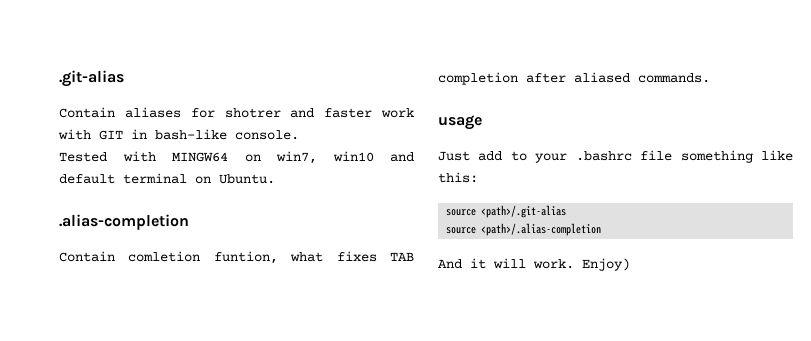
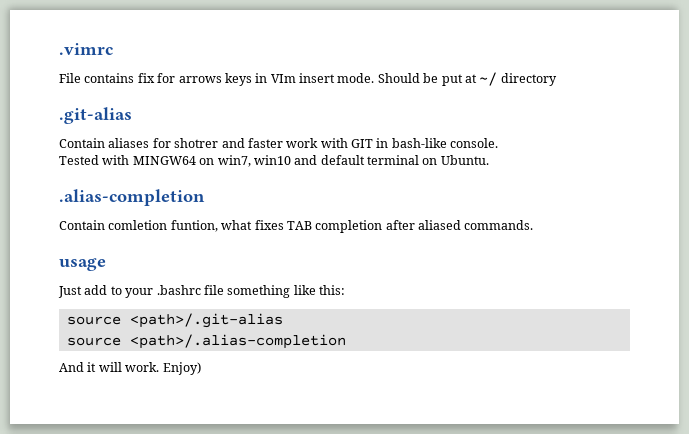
+ .vimrc
+ File contains fix for arrows keys in VIm insert mode. Should be put at ~/ directory

